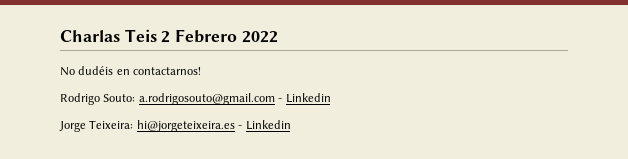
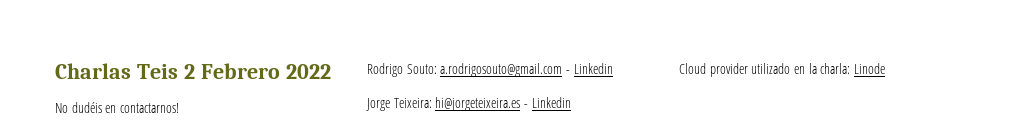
+ Cloud provider utilizado en la charla: Linode

